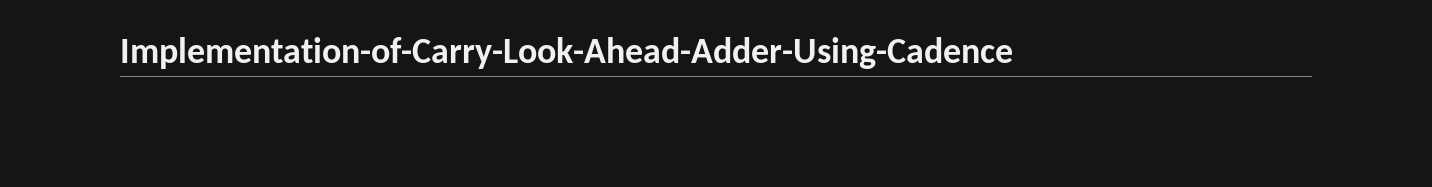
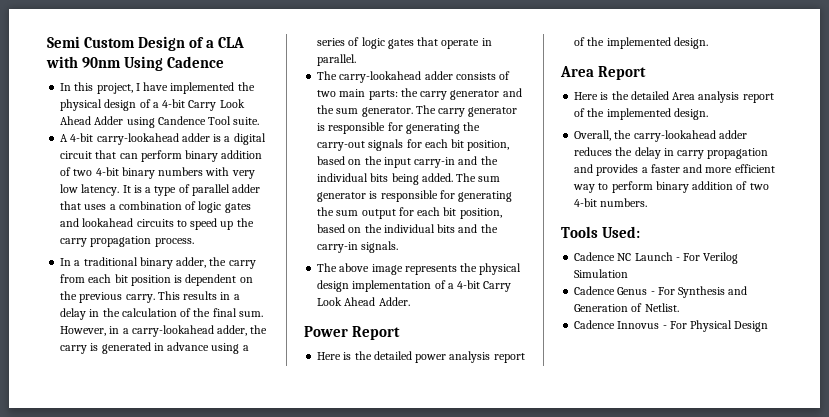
- Implementation-of-Carry-Look-Ahead-Adder-Using-Cadence
+ Semi Custom Design of a CLA with 90nm Using Cadence
+ In this project, I have implemented the physical design of a 4-bit Carry Look Ahead Adder using Candence Tool suite.
+ A 4-bit carry-lookahead adder is a digital circuit that can perform binary addition of two 4-bit binary numbers with very low latency. It is a type of parallel adder that uses a combination of logic gates and lookahead circuits to speed up the carry propagation process.
+ In a traditional binary adder, the carry from each bit position is dependent on the previous carry. This results in a delay in the calculation of the final sum. However, in a carry-lookahead adder, the carry is generated in advance using a series of logic gates that operate in parallel.
+ The carry-lookahead adder consists of two main parts: the carry generator and the sum generator. The carry generator is responsible for generating the carry-out signals for each bit position, based on the input carry-in and the individual bits being added. The sum generator is responsible for generating the sum output for each bit position, based on the individual bits and the carry-in signals.
+ The above image represents the physical design implementation of a 4-bit Carry Look Ahead Adder.
+ Power Report
+ Here is the detailed power analysis report of the implemented design.
+ Area Report
+ Here is the detailed Area analysis report of the implemented design.
+ Overall, the carry-lookahead adder reduces the delay in carry propagation and provides a faster and more efficient way to perform binary addition of two 4-bit numbers.
+ Tools Used:
+ Cadence NC Launch - For Verilog Simulation
+ Cadence Genus - For Synthesis and Generation of Netlist.
+ Cadence Innovus - For Physical Design

